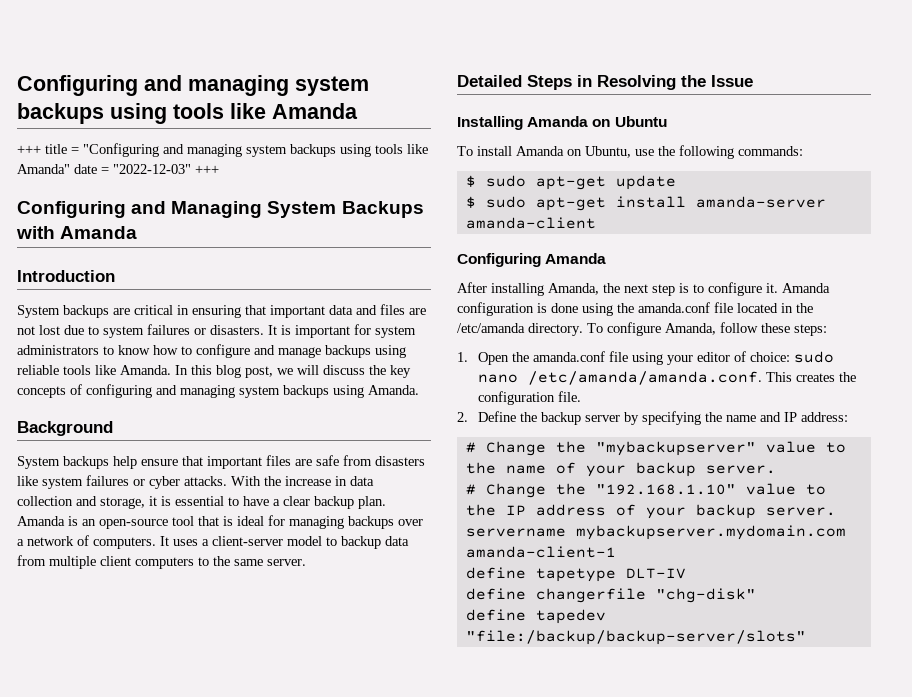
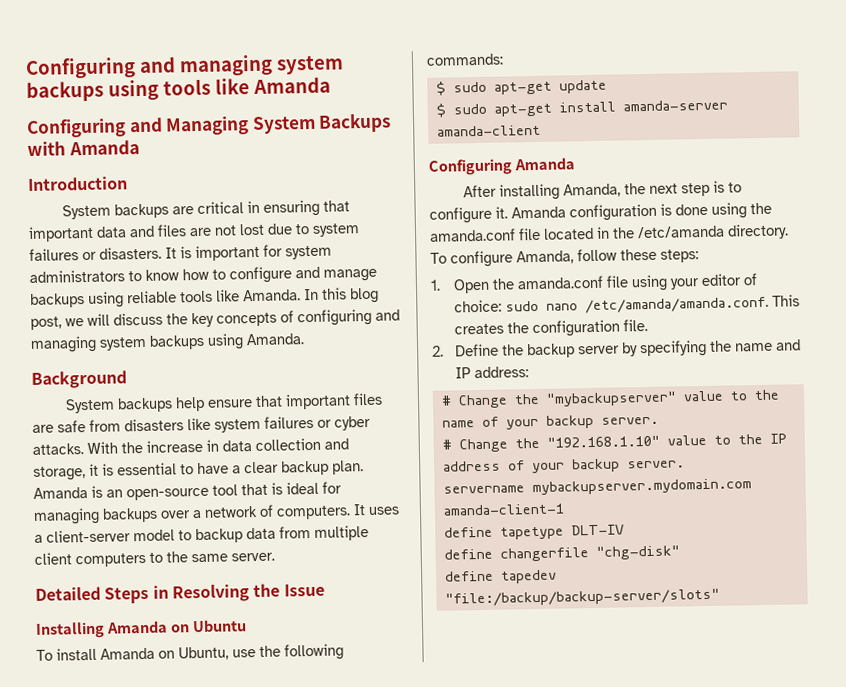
- +++ title = "Configuring and managing system backups using tools like Amanda" date = "2022-12-03" +++

